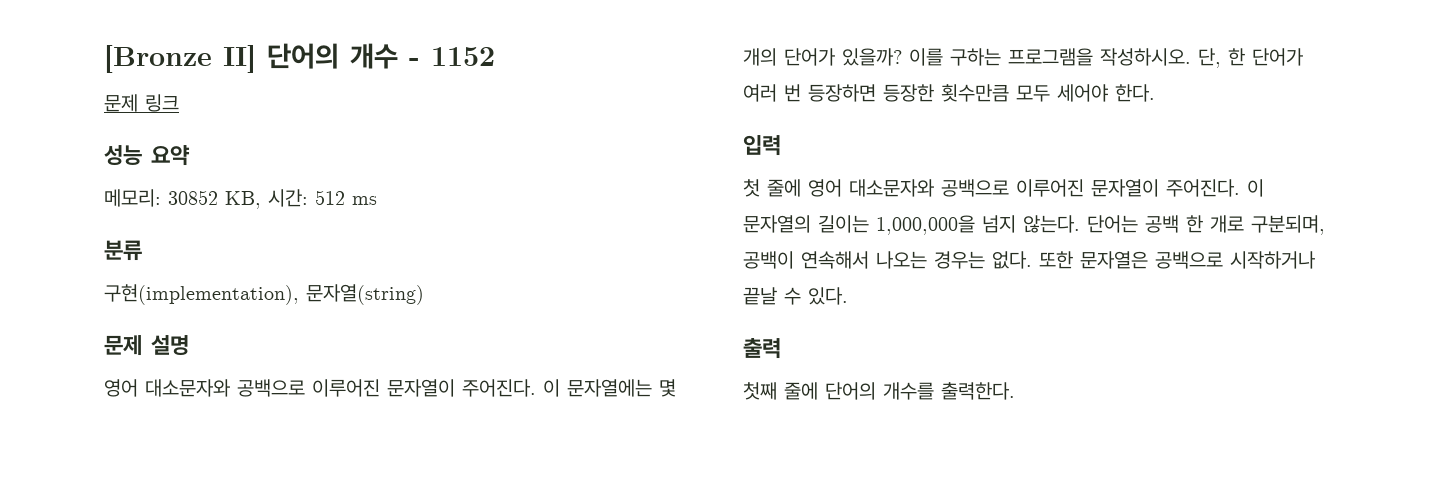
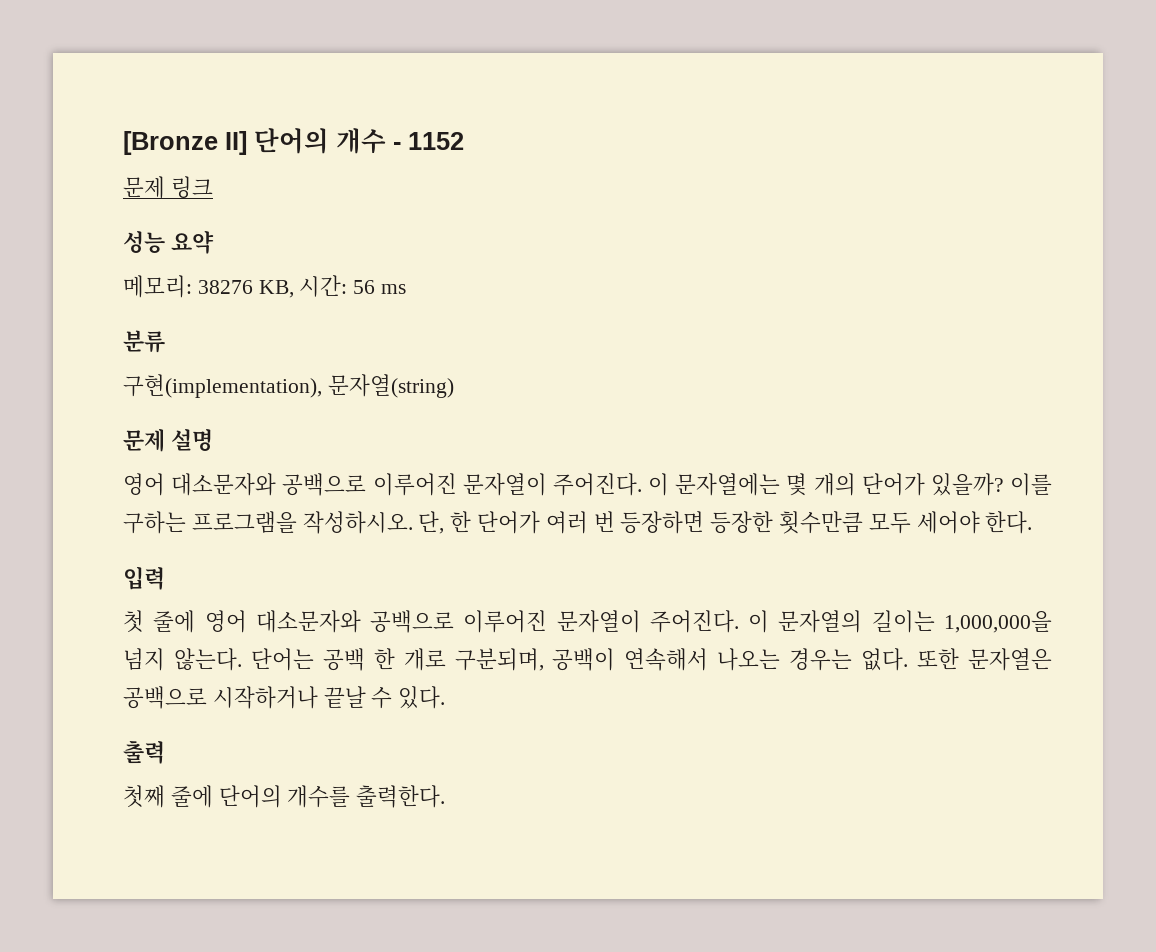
- 메모리: 30852 KB, 시간: 512 ms
+ 메모리: 38276 KB, 시간: 56 ms

